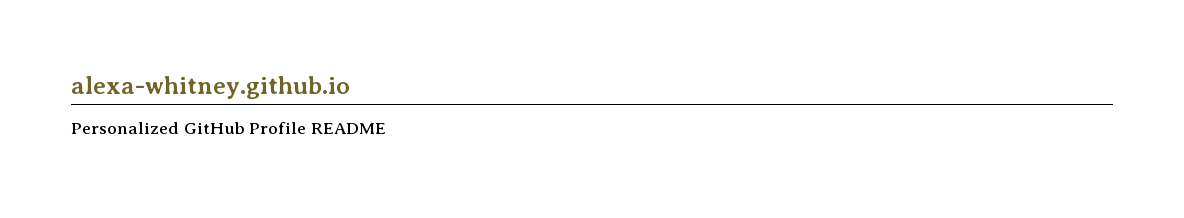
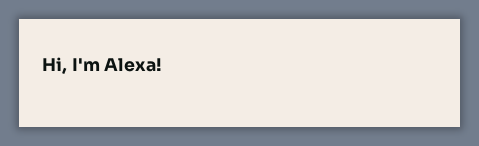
- alexa-whitney.github.io
- Personalized GitHub Profile README
+ Hi, I'm Alexa!

